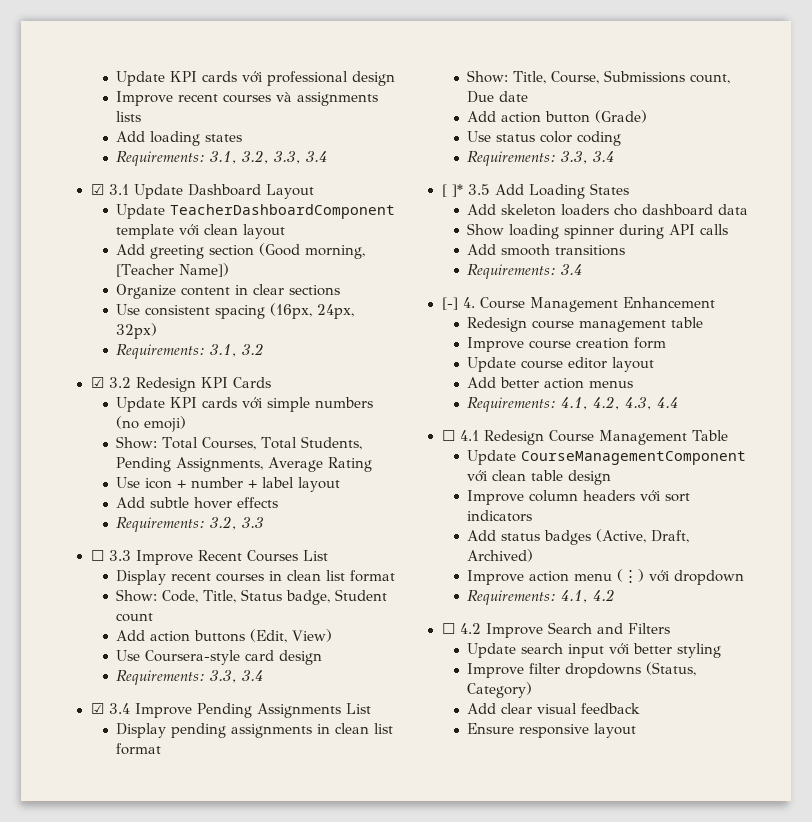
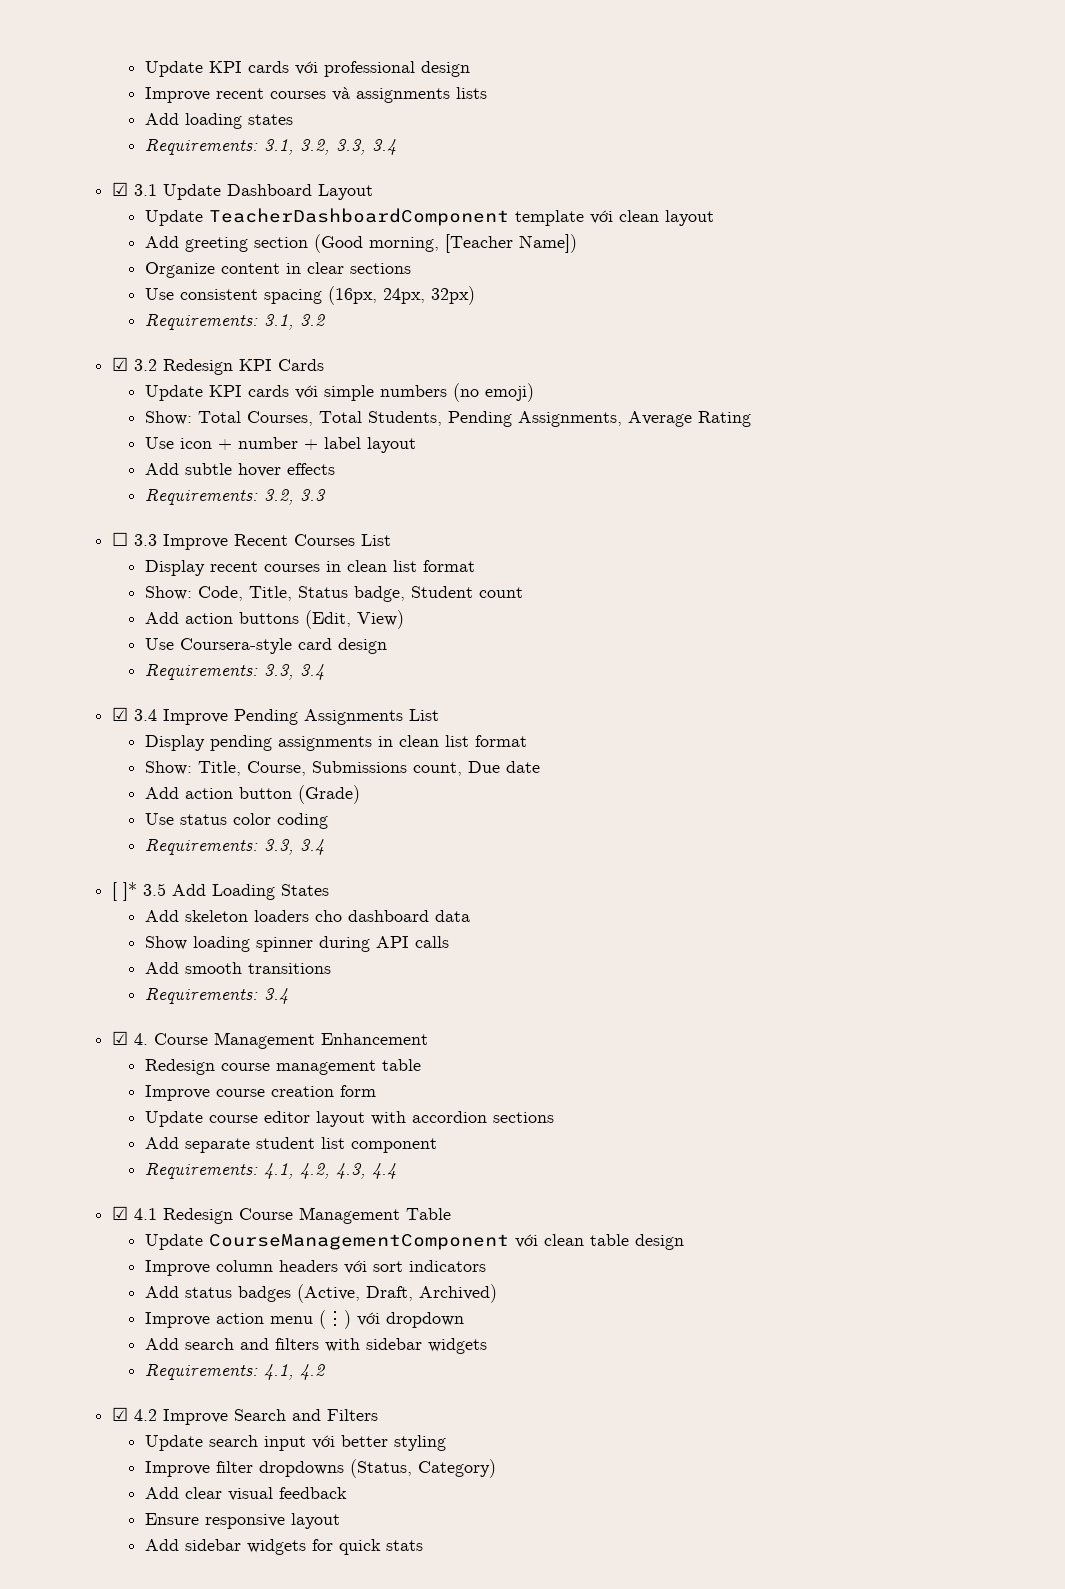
- [-] 4. Course Management Enhancement
+ ☑ 4. Course Management Enhancement
- Update course editor layout
- Add better action menus
+ Update course editor layout with accordion sections
+ Add separate student list component
- ☐ 4.1 Redesign Course Management Table
+ ☑ 4.1 Redesign Course Management Table
+ Add search and filters with sidebar widgets
- ☐ 4.2 Improve Search and Filters
+ ☑ 4.2 Improve Search and Filters
+ Add sidebar widgets for quick stats

